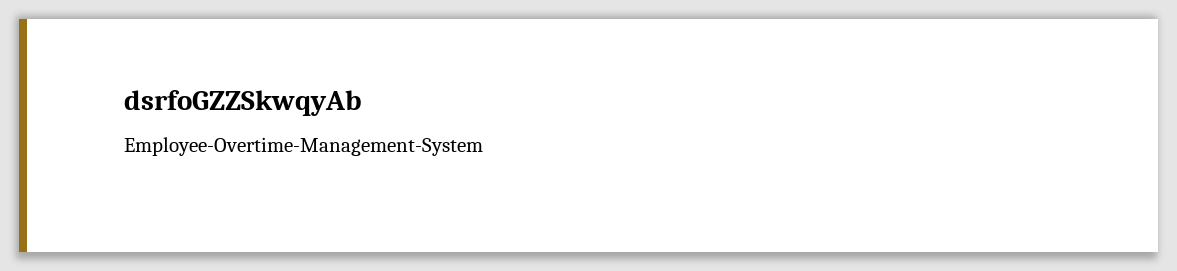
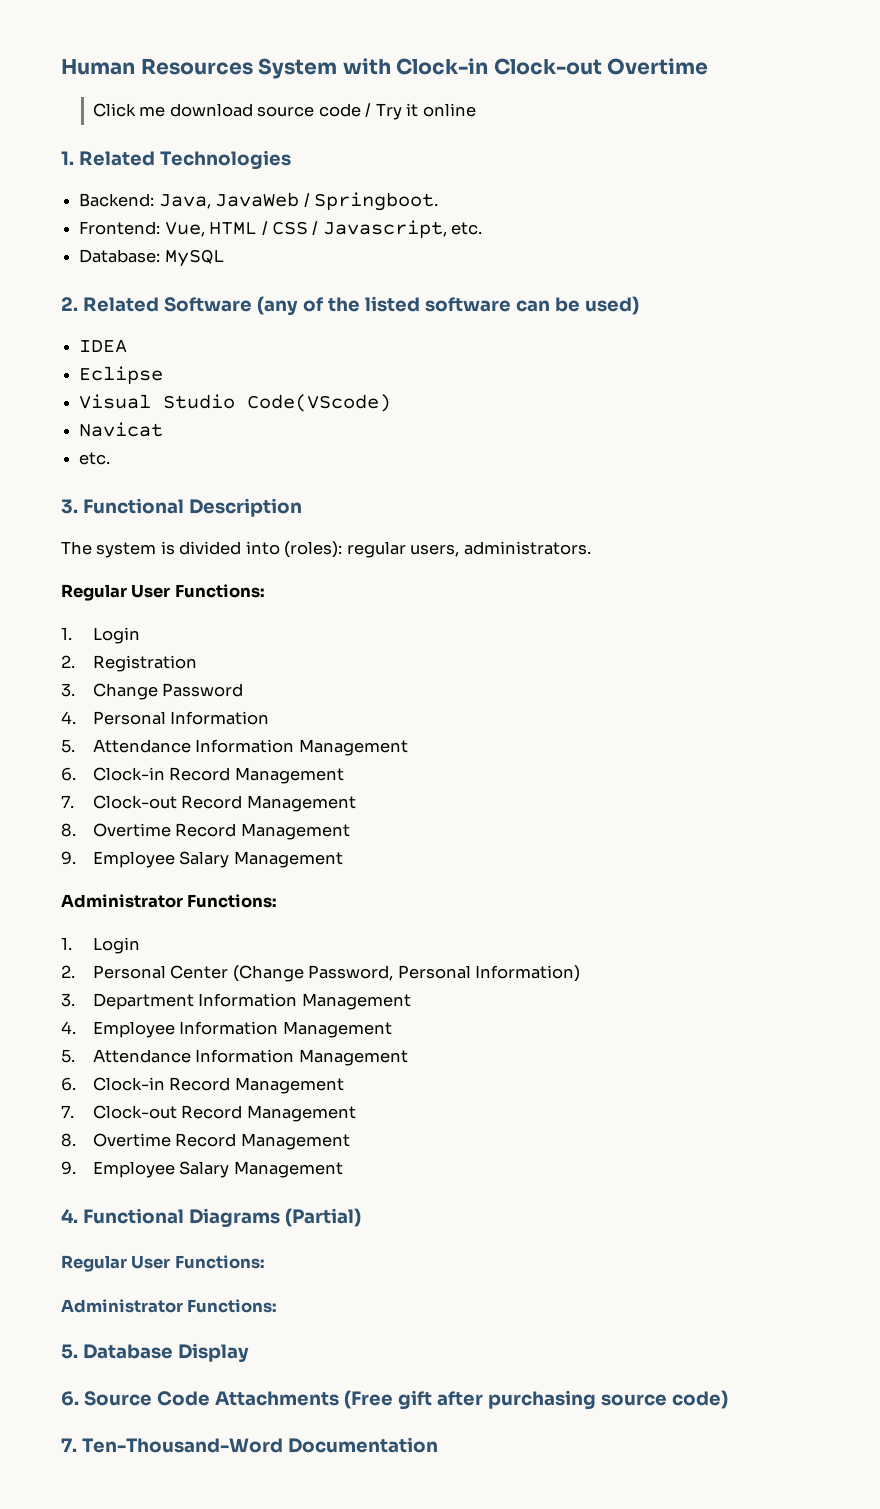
- dsrfoGZZSkwqyAb
- Employee-Overtime-Management-System
+ Human Resources System with Clock-in Clock-out Overtime
+ Click me download source code / Try it online
+ 1. Related Technologies
+ Backend: Java, JavaWeb / Springboot.
+ Frontend: Vue, HTML / CSS / Javascript, etc.
+ Database: MySQL
+ 2. Related Software (any of the listed software can be used)
+ IDEA
+ Eclipse
+ Visual Studio Code(VScode)
+ Navicat
+ etc.
+ 3. Functional Description
+ The system is divided into (roles): regular users, administrators.
+ Regular User Functions:
+ 1. Login
+ 2. Registration
+ 3. Change Password
+ 4. Personal Information
+ 5. Attendance Information Management
+ 6. Clock-in Record Management
+ 7. Clock-out Record Management
+ 8. Overtime Record Management
+ 9. Employee Salary Management
+ Administrator Functions:
+ 1. Login
+ 2. Personal Center (Change Password, Personal Information)
+ 3. Department Information Management
+ 4. Employee Information Management
+ 5. Attendance Information Management
+ 6. Clock-in Record Management
+ 7. Clock-out Record Management
+ 8. Overtime Record Management
+ 9. Employee Salary Management
+ 4. Functional Diagrams (Partial)
+ Regular User Functions:
+ Administrator Functions:
+ 5. Database Display
+ 6. Source Code Attachments (Free gift after purchasing source code)
+ 7. Ten-Thousand-Word Documentation

